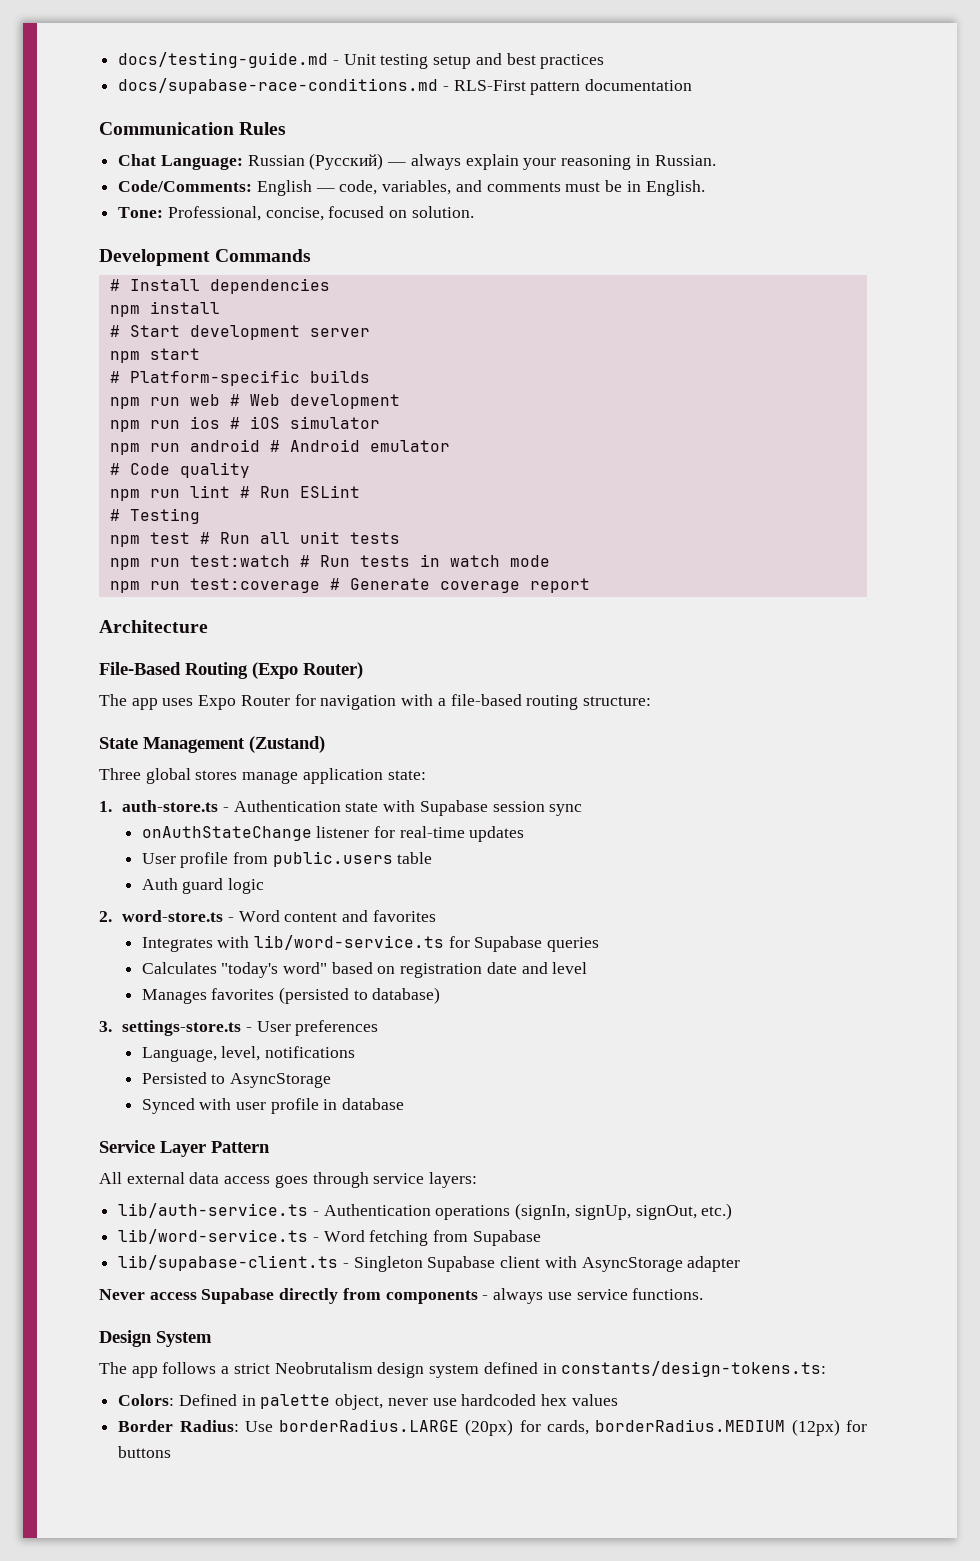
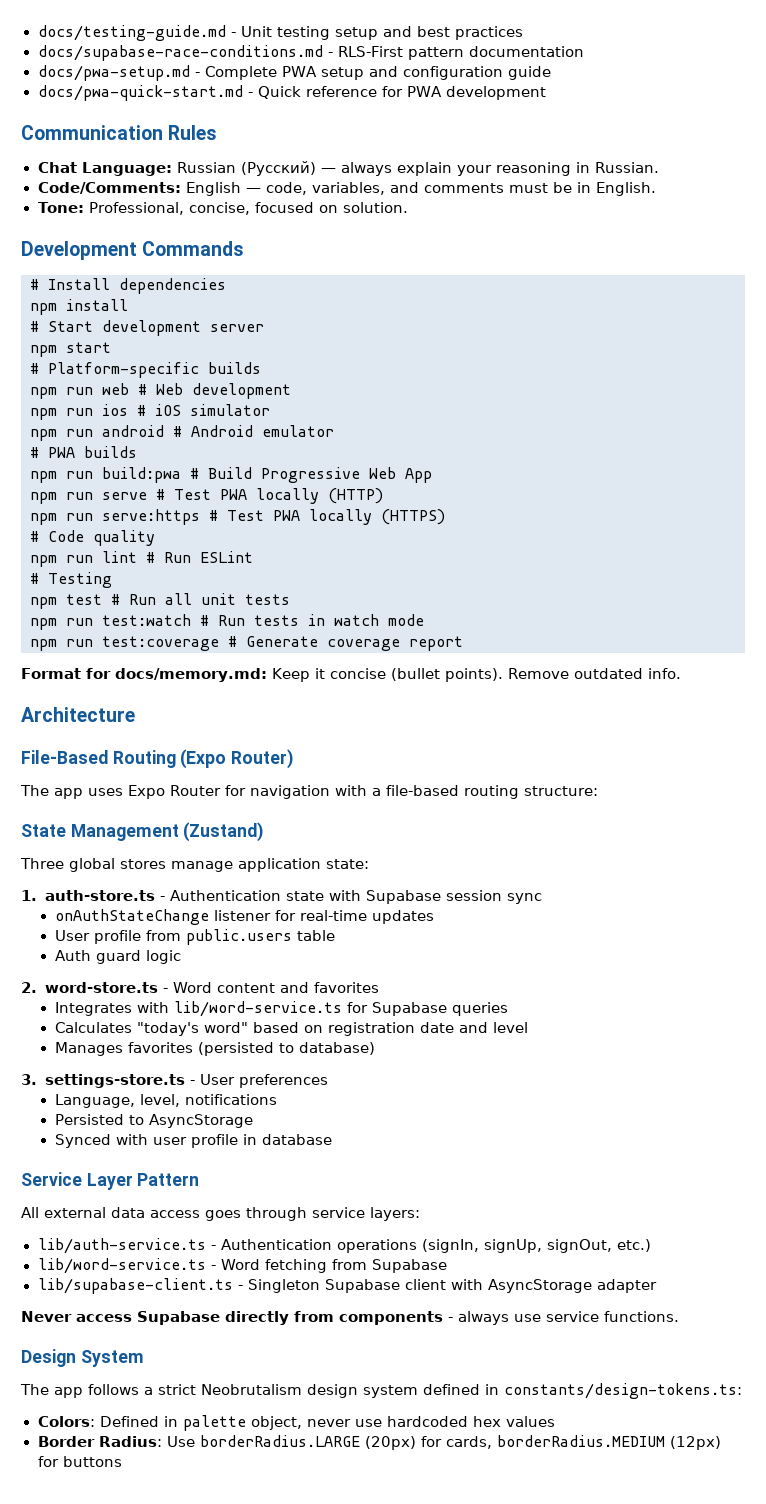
+ docs/pwa-setup.md - Complete PWA setup and configuration guide
+ docs/pwa-quick-start.md - Quick reference for PWA development
+ # PWA builds
+ npm run build:pwa # Build Progressive Web App
+ npm run serve # Test PWA locally (HTTP)
+ npm run serve:https # Test PWA locally (HTTPS)
+ Format for docs/memory.md: Keep it concise (bullet points). Remove outdated info.

